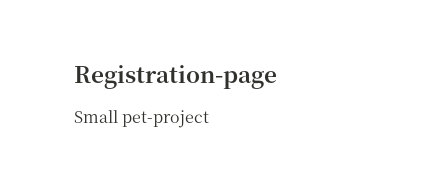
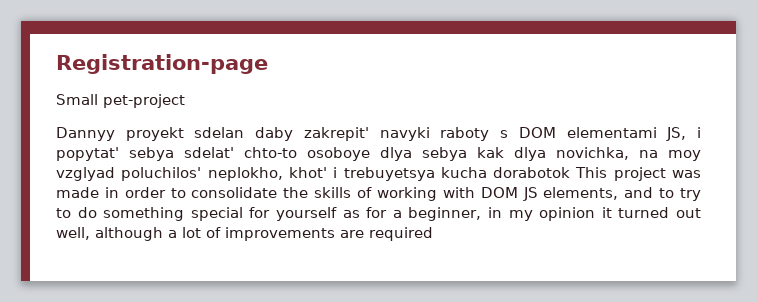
+ Dannyy proyekt sdelan daby zakrepit' navyki raboty s DOM elementami JS, i popytat' sebya sdelat' chto-to osoboye dlya sebya kak dlya novichka, na moy vzglyad poluchilos' neplokho, khot' i trebuyetsya kucha dorabotok This project was made in order to consolidate the skills of working with DOM JS elements, and to try to do something special for yourself as for a beginner, in my opinion it turned out well, although a lot of improvements are required

